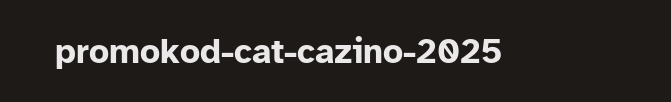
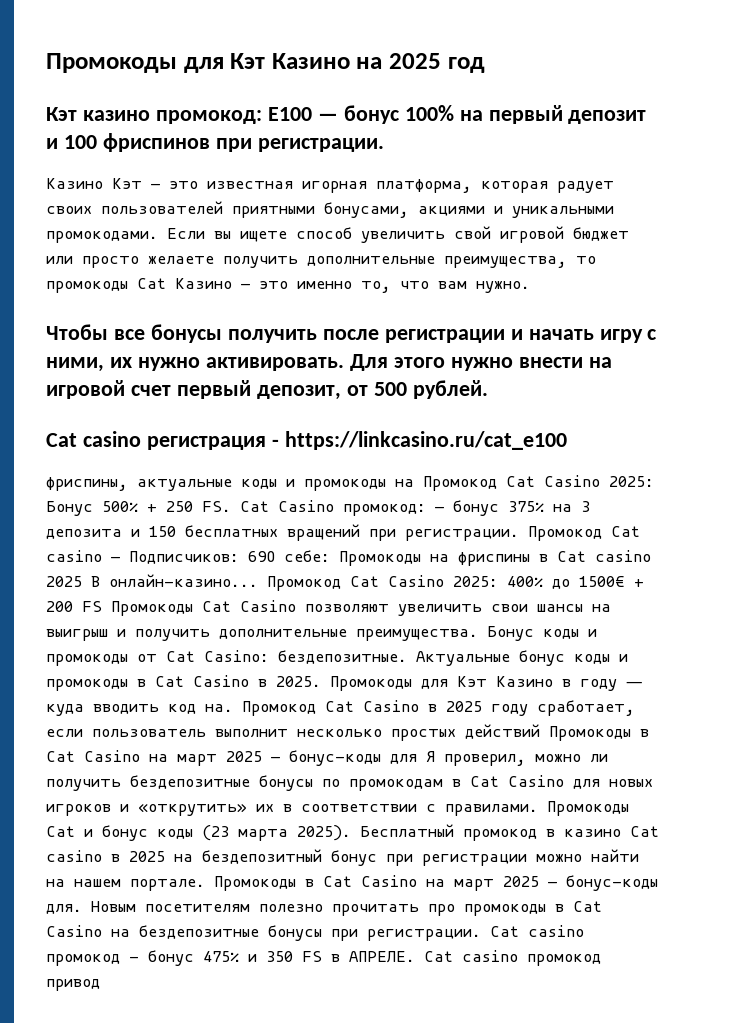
- promokod-cat-cazino-2025
+ Промокоды для Кэт Казино на 2025 год
+ Кэт казино промокод: E100 — бонус 100% на первый депозит и 100 фриспинов при регистрации.
+ Казино Кэт — это известная игорная платформа, которая радует своих пользователей приятными бонусами, акциями и уникальными промокодами. Если вы ищете способ увеличить свой игровой бюджет или просто желаете получить дополнительные преимущества, то промокоды Cat Казино — это именно то, что вам нужно.
+ Чтобы все бонусы получить после регистрации и начать игру с ними, их нужно активировать. Для этого нужно внести на игровой счет первый депозит, от 500 рублей.
+ Cat casino регистрация - https://linkcasino.ru/cat_e100
+ фриспины, актуальные коды и промокоды на Промокод Cat Casino 2025: Бонус 500% + 250 FS. Cat Casino промокод: — бонус 375% на 3 депозита и 150 бесплатных вращений при регистрации. Промокод Cat casino — Подписчиков: 69О себе: Промокоды на фриспины в Cat casino 2025 В онлайн-казино... Промокод Cat Casino 2025: 400% до 1500€ + 200 FS Промокоды Cat Casino позволяют увеличить свои шансы на выигрыш и получить дополнительные преимущества. Бонус коды и промокоды от Cat Casino: бездепозитные. Актуальные бонус коды и промокоды в Cat Casino в 2025. Промокоды для Кэт Казино в году ― куда вводить код на. Промокод Cat Casino в 2025 году сработает, если пользователь выполнит несколько простых действий Промокоды в Cat Casino на март 2025 — бонус-коды для Я проверил, можно ли получить бездепозитные бонусы по промокодам в Cat Casino для новых игроков и «открутить» их в соответствии с правилами. Промокоды Cat и бонус коды (23 марта 2025). Бесплатный промокод в казино Cat casino в 2025 на бездепозитный бонус при регистрации можно найти на нашем портале. Промокоды в Cat Casino на март 2025 — бонус-коды для. Новым посетителям полезно прочитать про промокоды в Cat Casino на бездепозитные бонусы при регистрации. Cat casino промокод - бонус 475% и 350 FS в АПРЕЛЕ. Cat casino промокод привод

